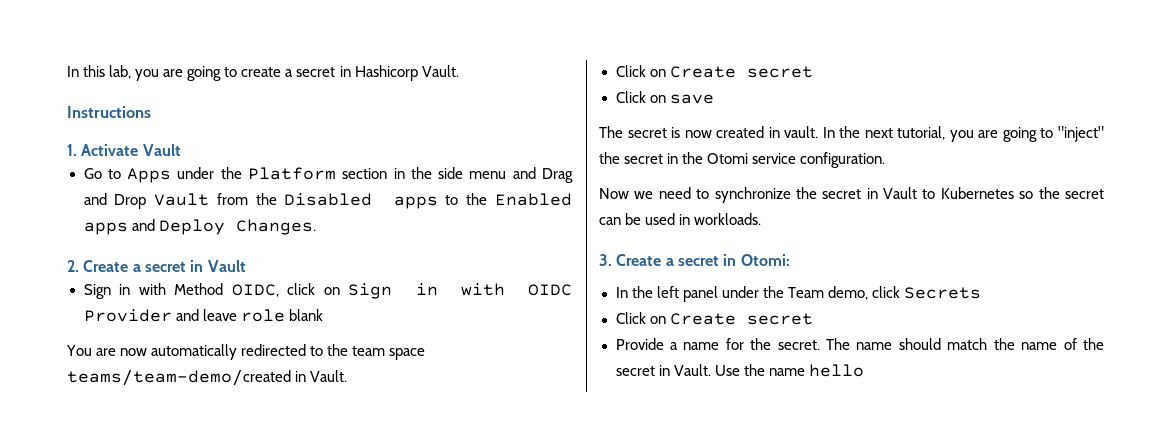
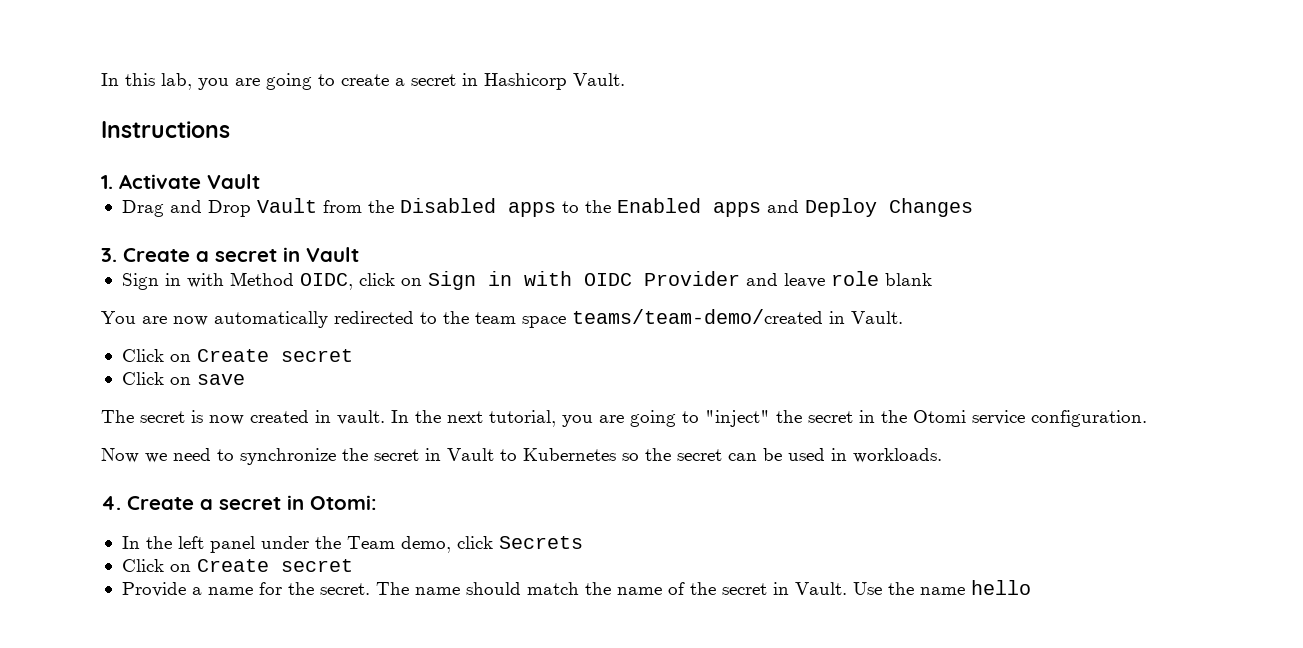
- Go to Apps under the Platform section in the side menu and Drag and Drop Vault from the Disabled apps to the Enabled apps and Deploy Changes.
- 2. Create a secret in Vault
+ Drag and Drop Vault from the Disabled apps to the Enabled apps and Deploy Changes
+ 3. Create a secret in Vault
- 3. Create a secret in Otomi:
+ 4. Create a secret in Otomi:

